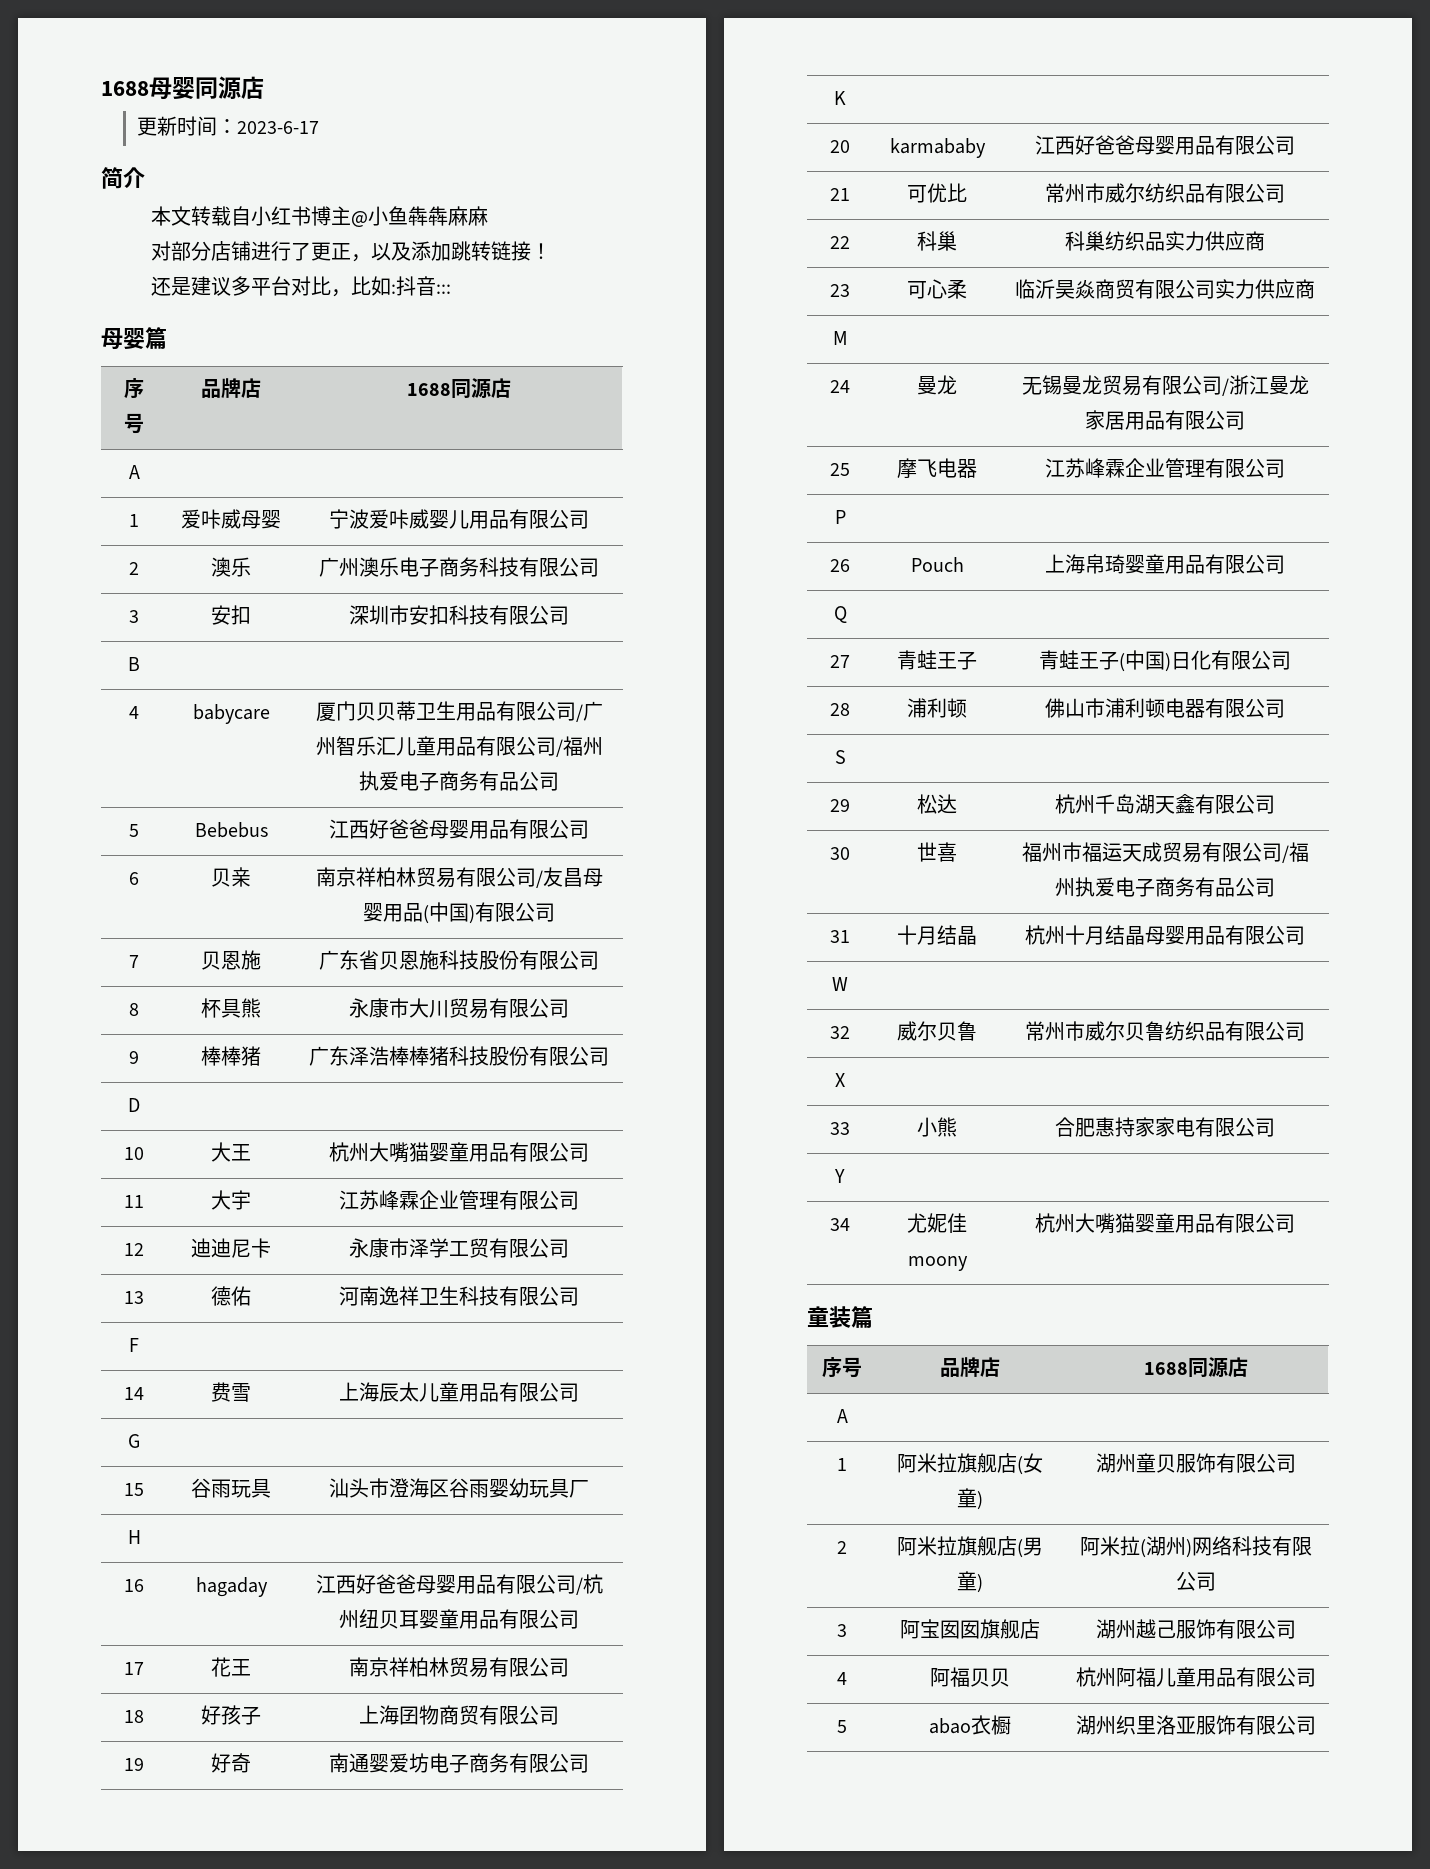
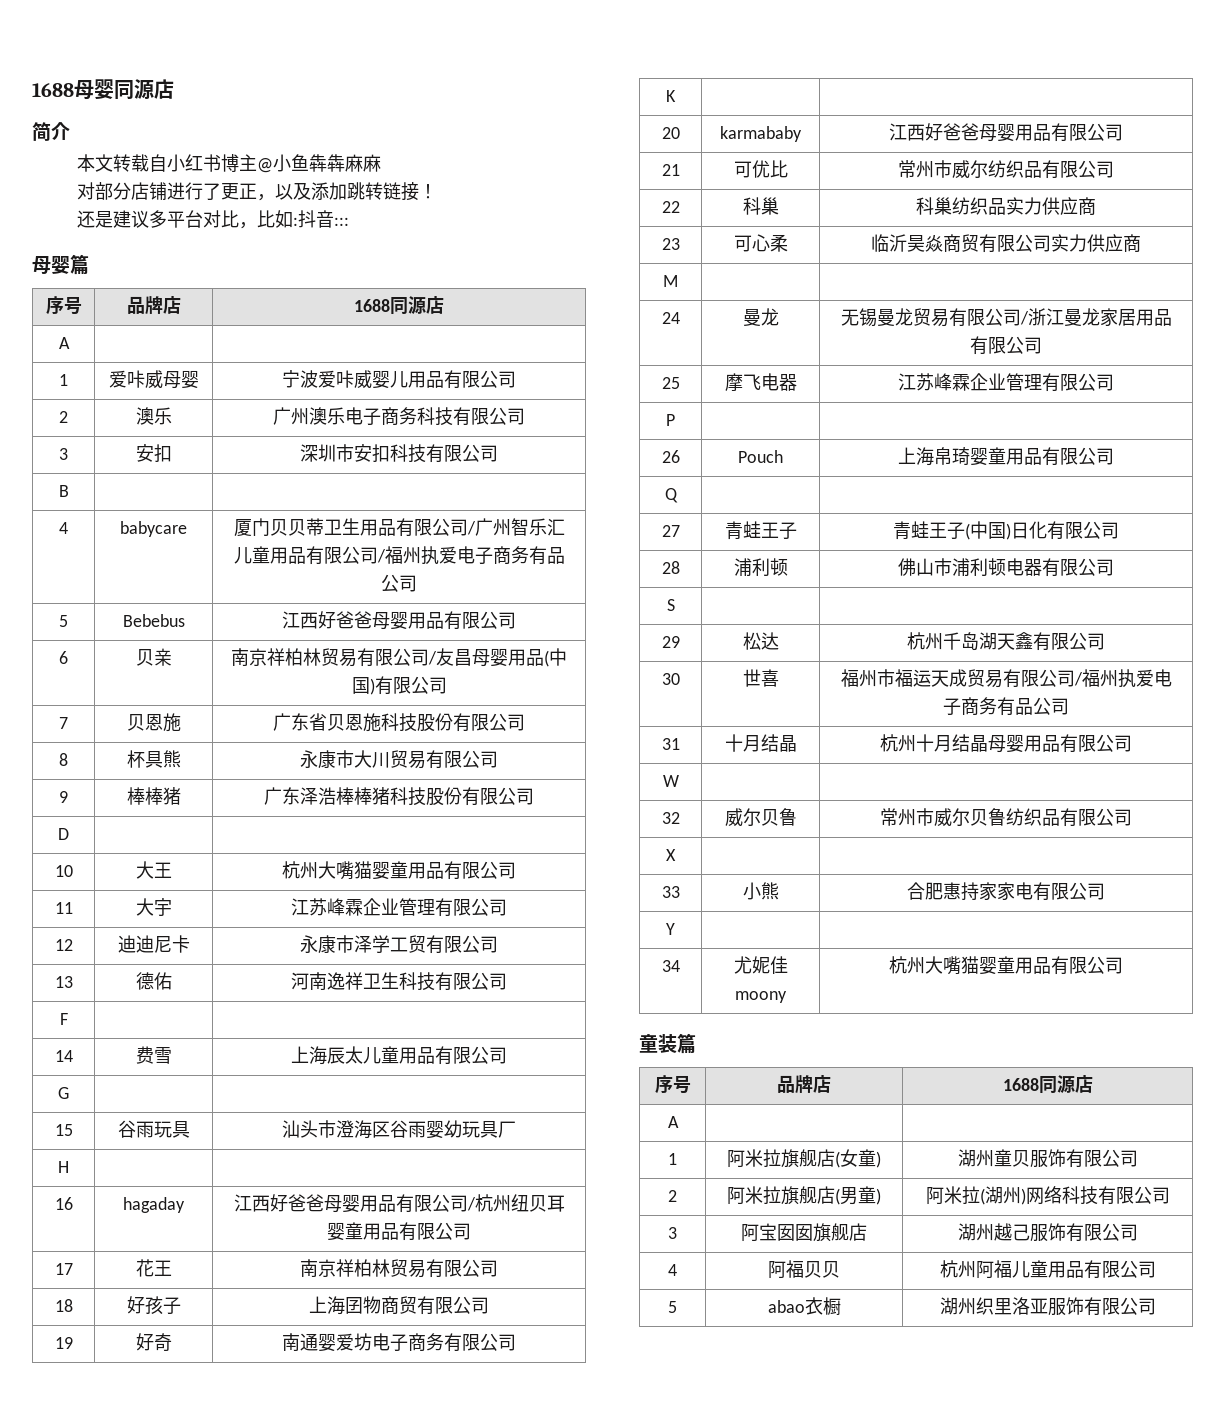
- 更新时间：2023-6-17

